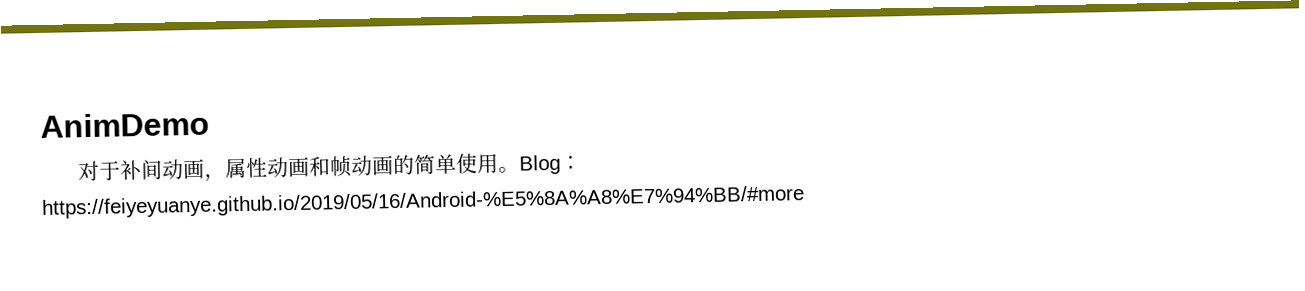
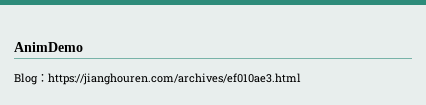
- 对于补间动画，属性动画和帧动画的简单使用。Blog：https://feiyeyuanye.github.io/2019/05/16/Android-%E5%8A%A8%E7%94%BB/#more
+ Blog：https://jianghouren.com/archives/ef010ae3.html

